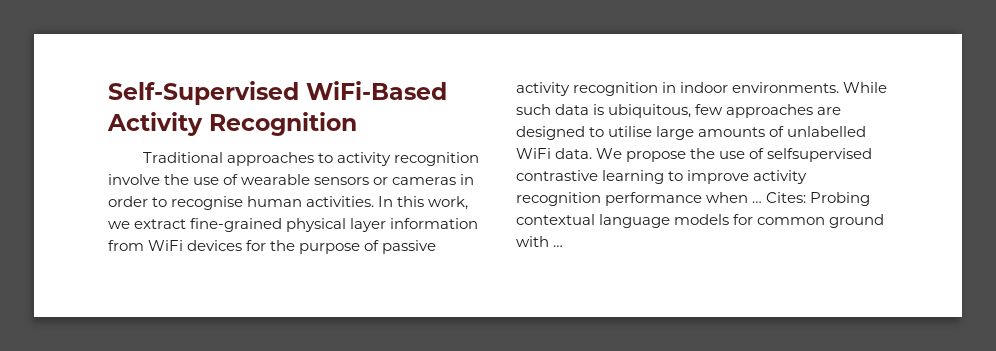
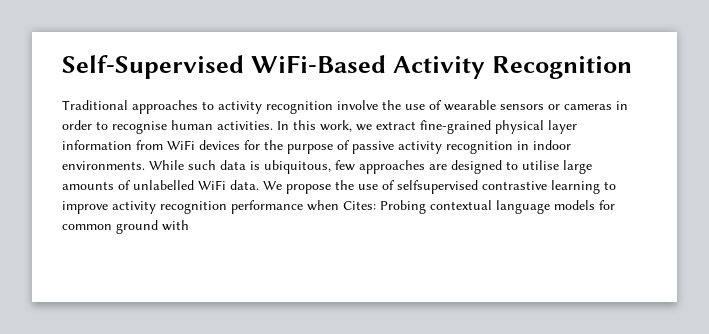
- We propose the use of selfsupervised contrastive learning to improve activity recognition performance when … Cites: Probing contextual language models for common ground with …
+ We propose the use of selfsupervised contrastive learning to improve activity recognition performance when Cites: Probing contextual language models for common ground with

